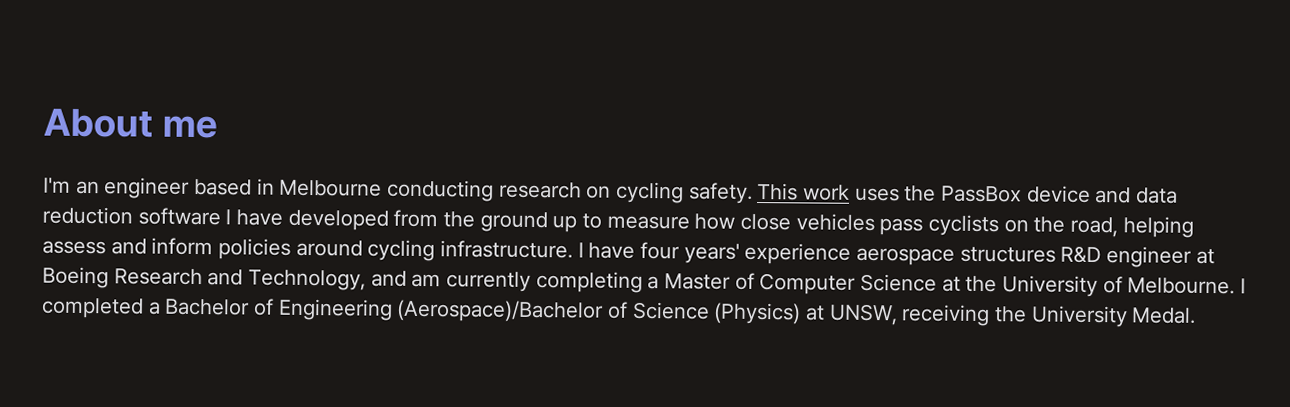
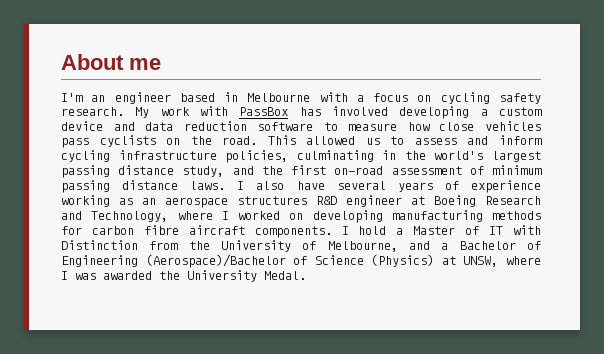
- I'm an engineer based in Melbourne conducting research on cycling safety. This work uses the PassBox device and data reduction software I have developed from the ground up to measure how close vehicles pass cyclists on the road, helping assess and inform policies around cycling infrastructure. I have four years' experience aerospace structures R&D engineer at Boeing Research and Technology, and am currently completing a Master of Computer Science at the University of Melbourne. I completed a Bachelor of Engineering (Aerospace)/Bachelor of Science (Physics) at UNSW, receiving the University Medal.
+ I'm an engineer based in Melbourne with a focus on cycling safety research. My work with PassBox has involved developing a custom device and data reduction software to measure how close vehicles pass cyclists on the road. This allowed us to assess and inform cycling infrastructure policies, culminating in the world's largest passing distance study, and the first on-road assessment of minimum passing distance laws. I also have several years of experience working as an aerospace structures R&D engineer at Boeing Research and Technology, where I worked on developing manufacturing methods for carbon fibre aircraft components. I hold a Master of IT with Distinction from the University of Melbourne, and a Bachelor of Engineering (Aerospace)/Bachelor of Science (Physics) at UNSW, where I was awarded the University Medal.

